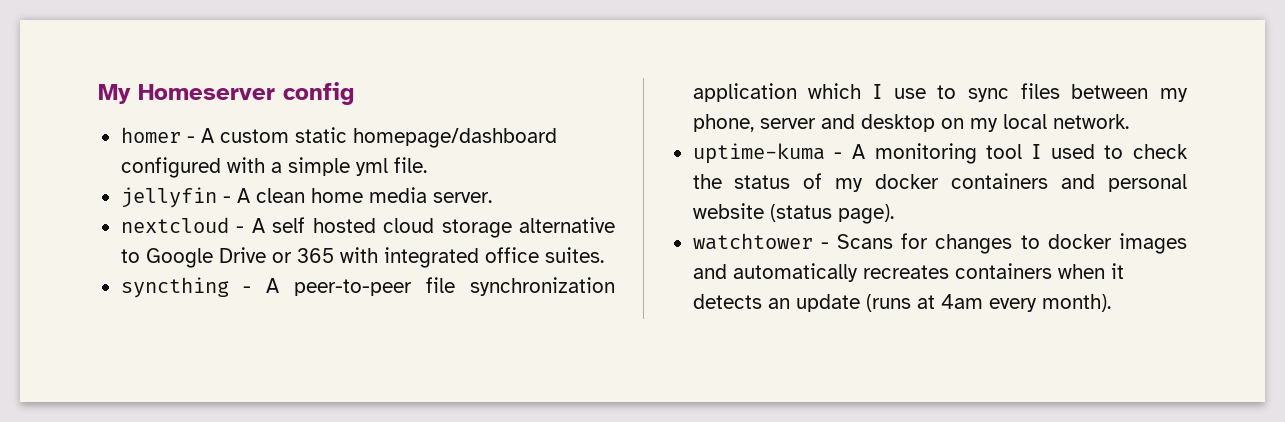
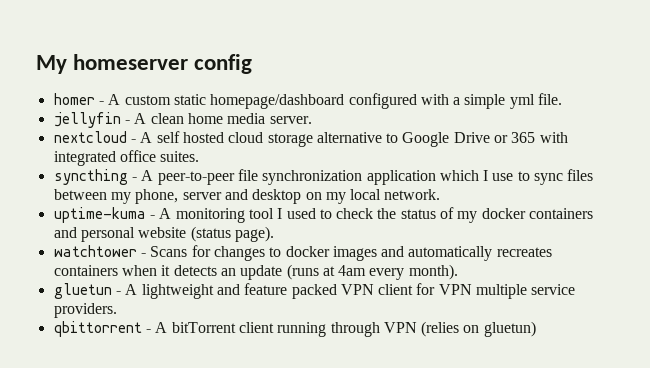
- My Homeserver config
+ My homeserver config
+ gluetun - A lightweight and feature packed VPN client for VPN multiple service providers.
+ qbittorrent - A bitTorrent client running through VPN (relies on gluetun)

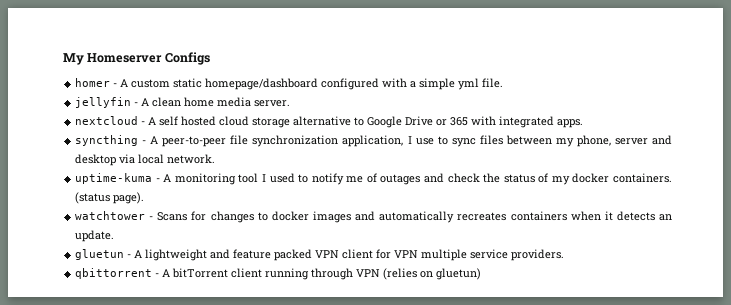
- My homeserver config
+ My Homeserver Configs
- nextcloud - A self hosted cloud storage alternative to Google Drive or 365 with integrated office suites.
+ nextcloud - A self hosted cloud storage alternative to Google Drive or 365 with integrated apps.
- syncthing - A peer-to-peer file synchronization application which I use to sync files between my phone, server and desktop on my local network.
+ syncthing - A peer-to-peer file synchronization application, I use to sync files between my phone, server and desktop via local network.
- uptime-kuma - A monitoring tool I used to check the status of my docker containers and personal website (status page).
+ uptime-kuma - A monitoring tool I used to notify me of outages and check the status of my docker containers. (status page).
- watchtower - Scans for changes to docker images and automatically recreates containers when it detects an update (runs at 4am every month).
+ watchtower - Scans for changes to docker images and automatically recreates containers when it detects an update.

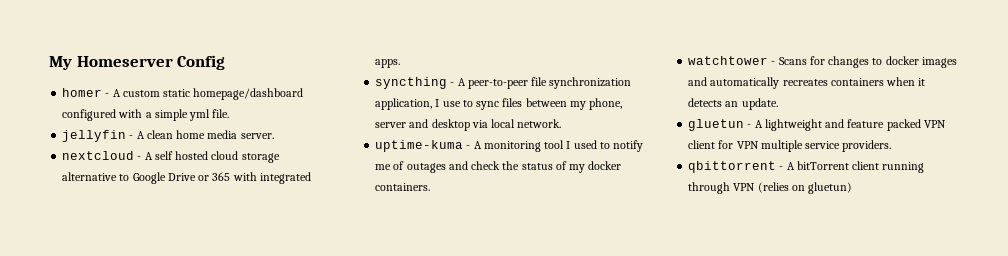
- My Homeserver Configs
+ My Homeserver Config
- (status page).

